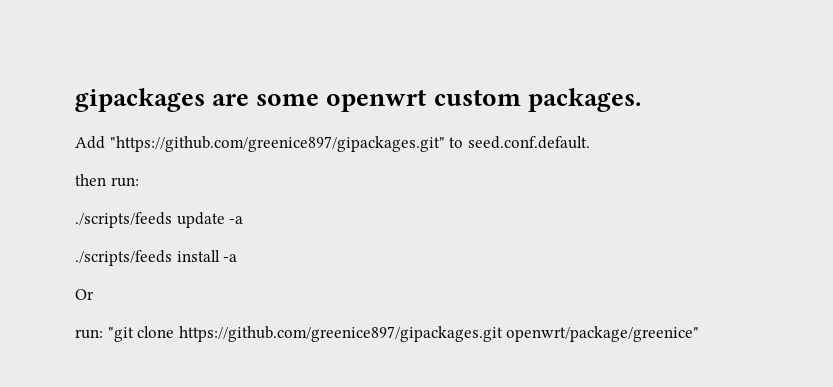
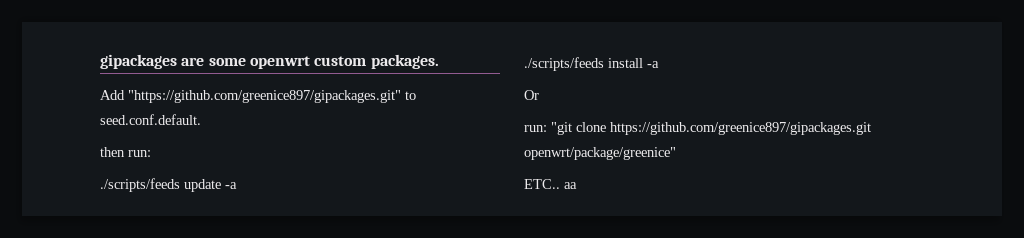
+ ETC.. aa

